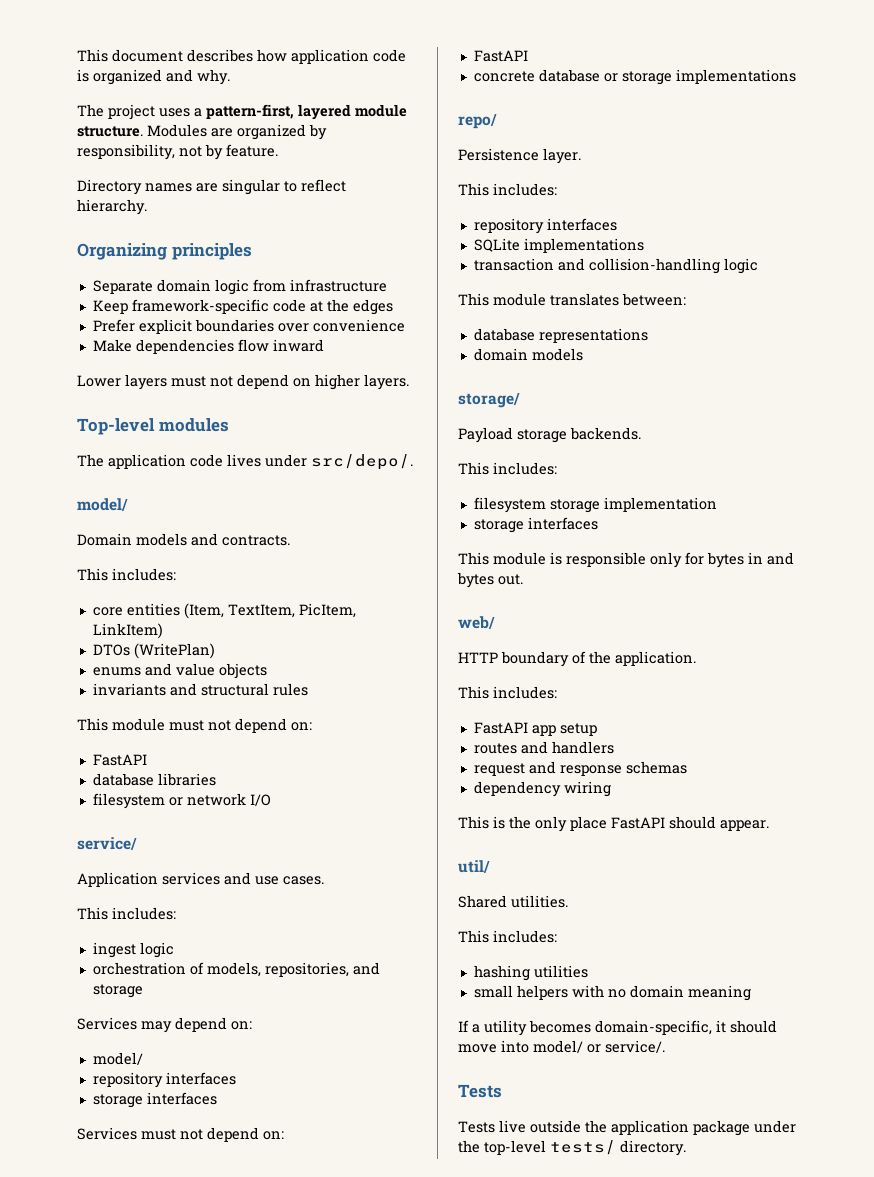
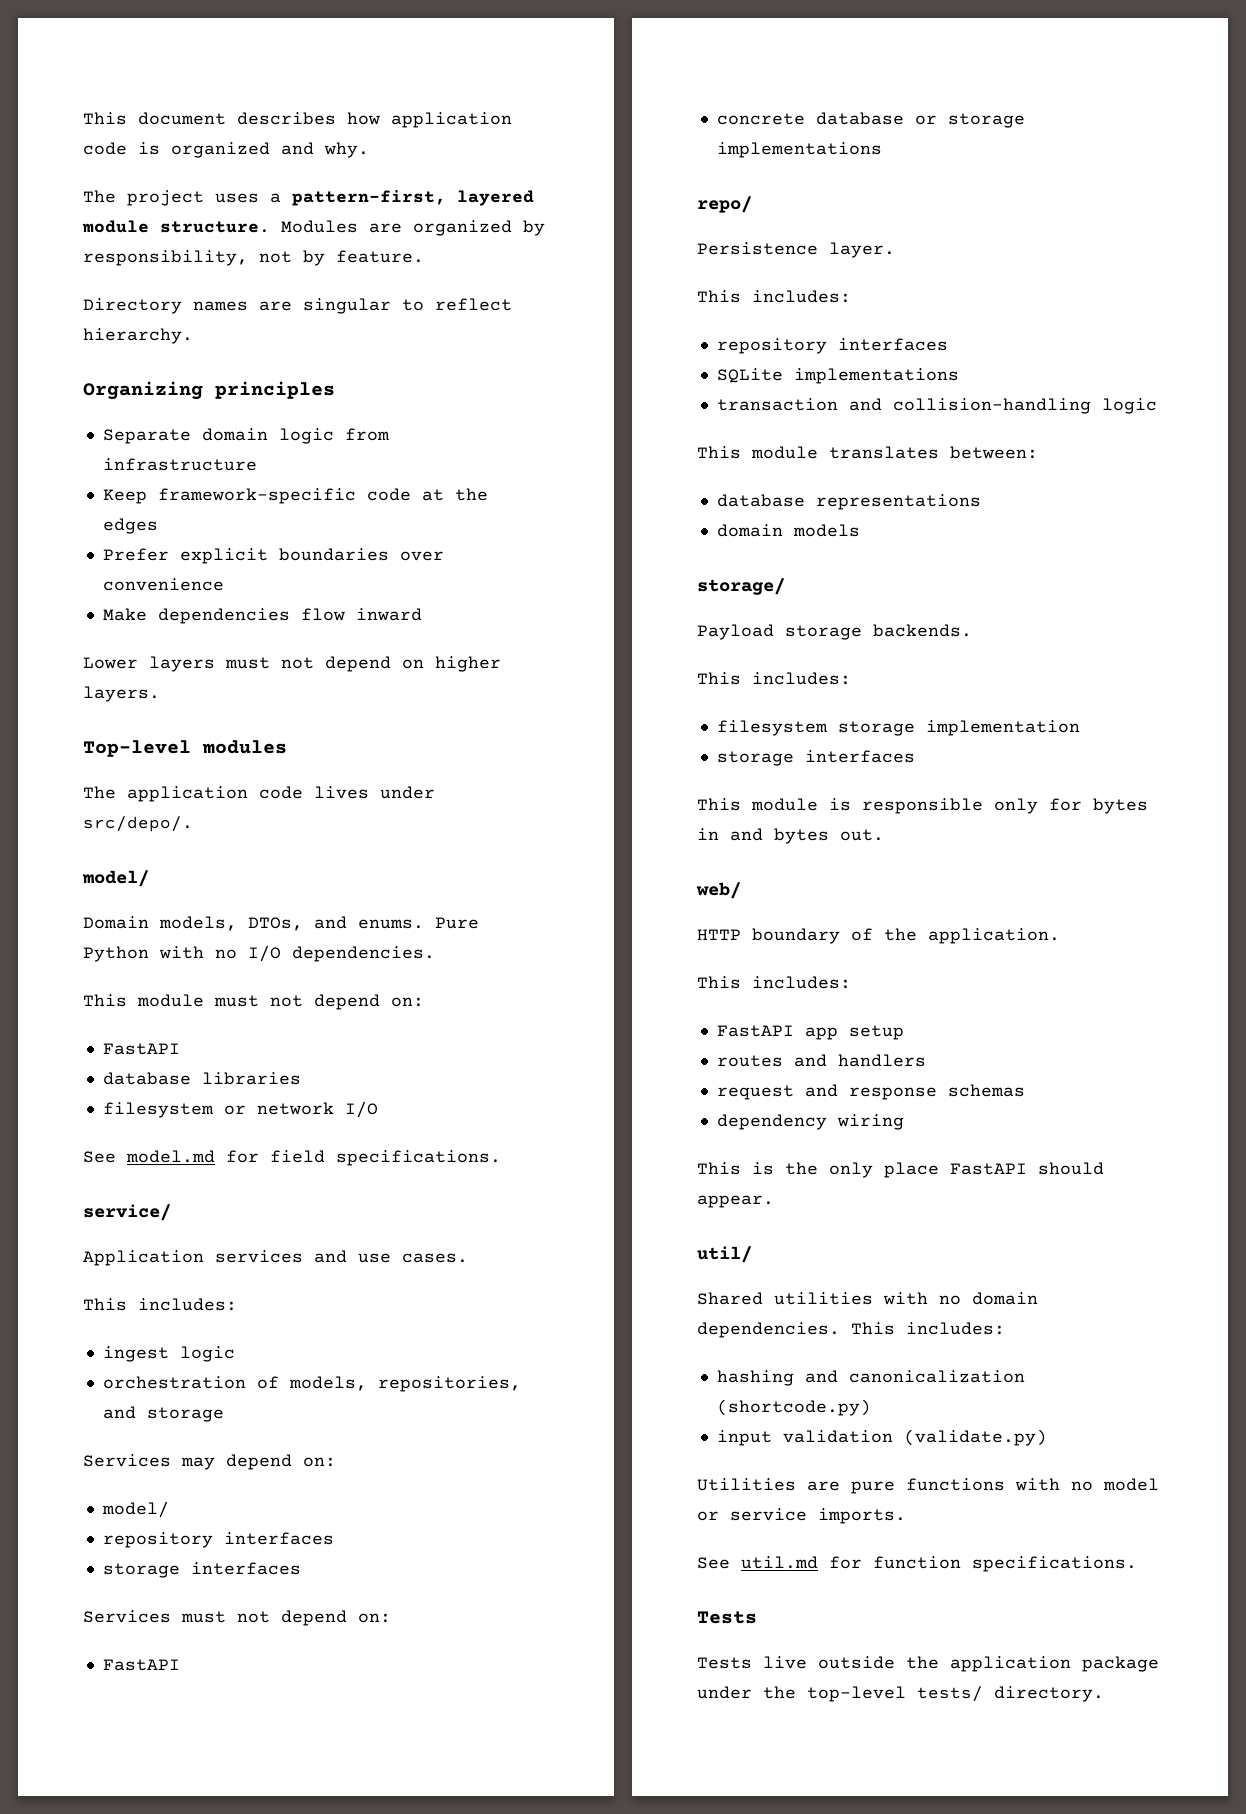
- Domain models and contracts.
- This includes:
- core entities (Item, TextItem, PicItem, LinkItem)
- DTOs (WritePlan)
- enums and value objects
- invariants and structural rules
+ Domain models, DTOs, and enums. Pure Python with no I/O dependencies.
+ See model.md for field specifications.
- Shared utilities.
- This includes:
- hashing utilities
- small helpers with no domain meaning
- If a utility becomes domain-specific, it should move into model/ or service/.
+ Shared utilities with no domain dependencies. This includes:
+ hashing and canonicalization (shortcode.py)
+ input validation (validate.py)
+ Utilities are pure functions with no model or service imports.
+ See util.md for function specifications.

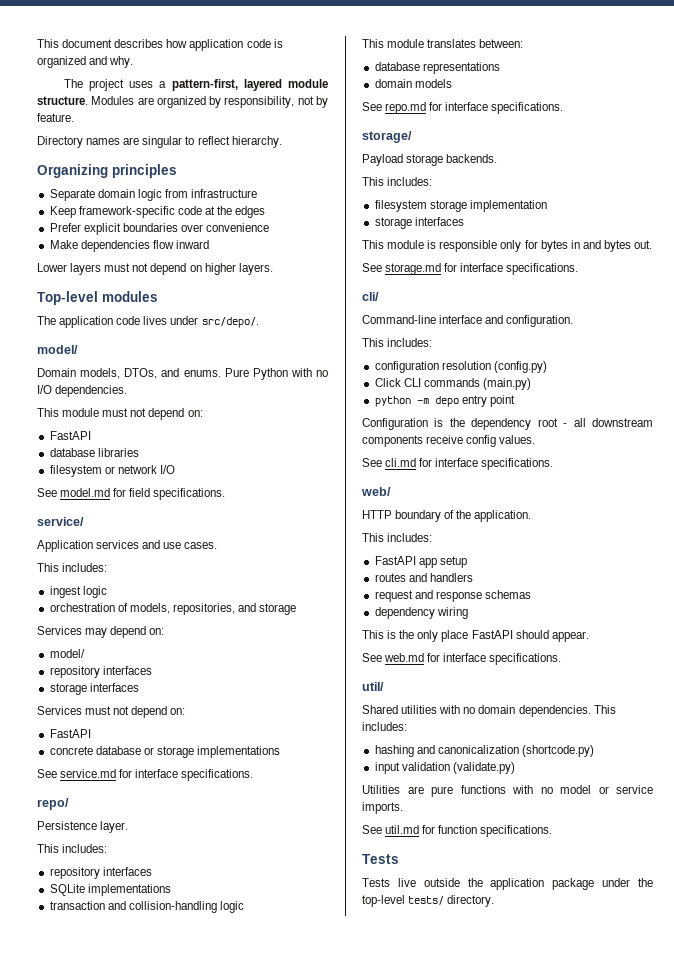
+ See service.md for interface specifications.
+ See repo.md for interface specifications.
+ See storage.md for interface specifications.
+ cli/
+ Command-line interface and configuration.
+ This includes:
+ configuration resolution (config.py)
+ Click CLI commands (main.py)
+ python -m depo entry point
+ Configuration is the dependency root - all downstream components receive config values.
+ See cli.md for interface specifications.
+ See web.md for interface specifications.

